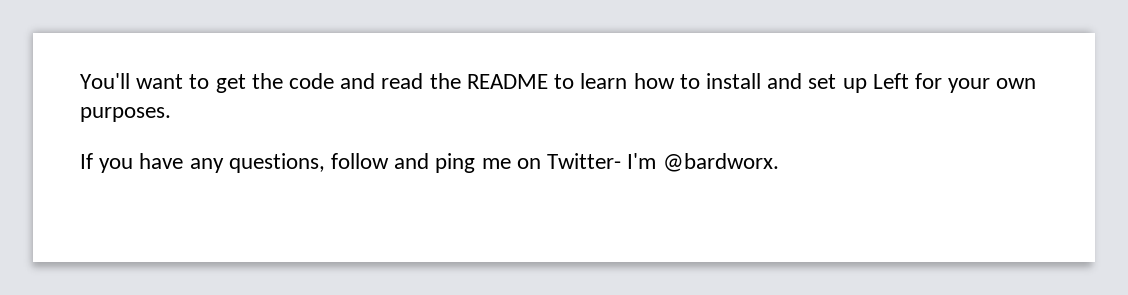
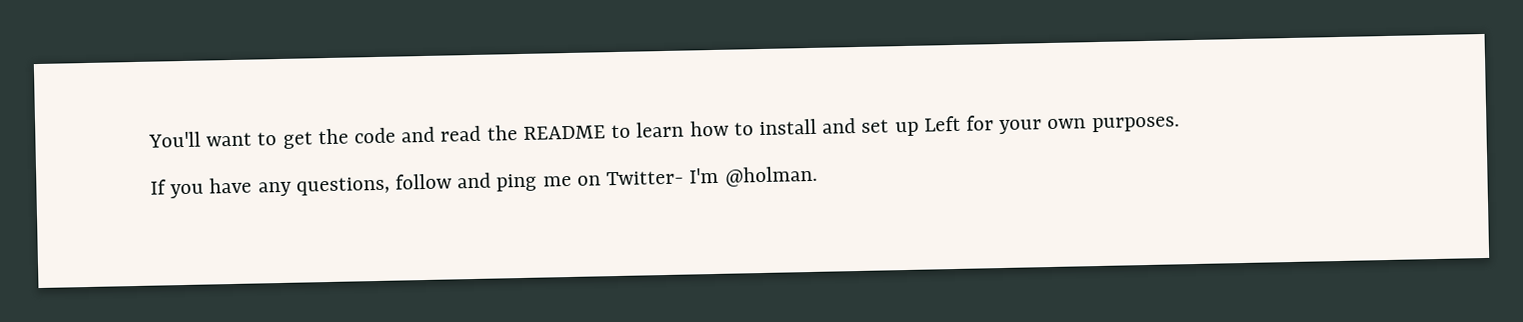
- If you have any questions, follow and ping me on Twitter- I'm @bardworx.
+ If you have any questions, follow and ping me on Twitter- I'm @holman.

